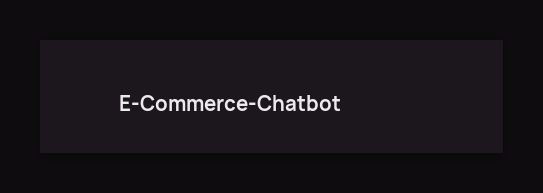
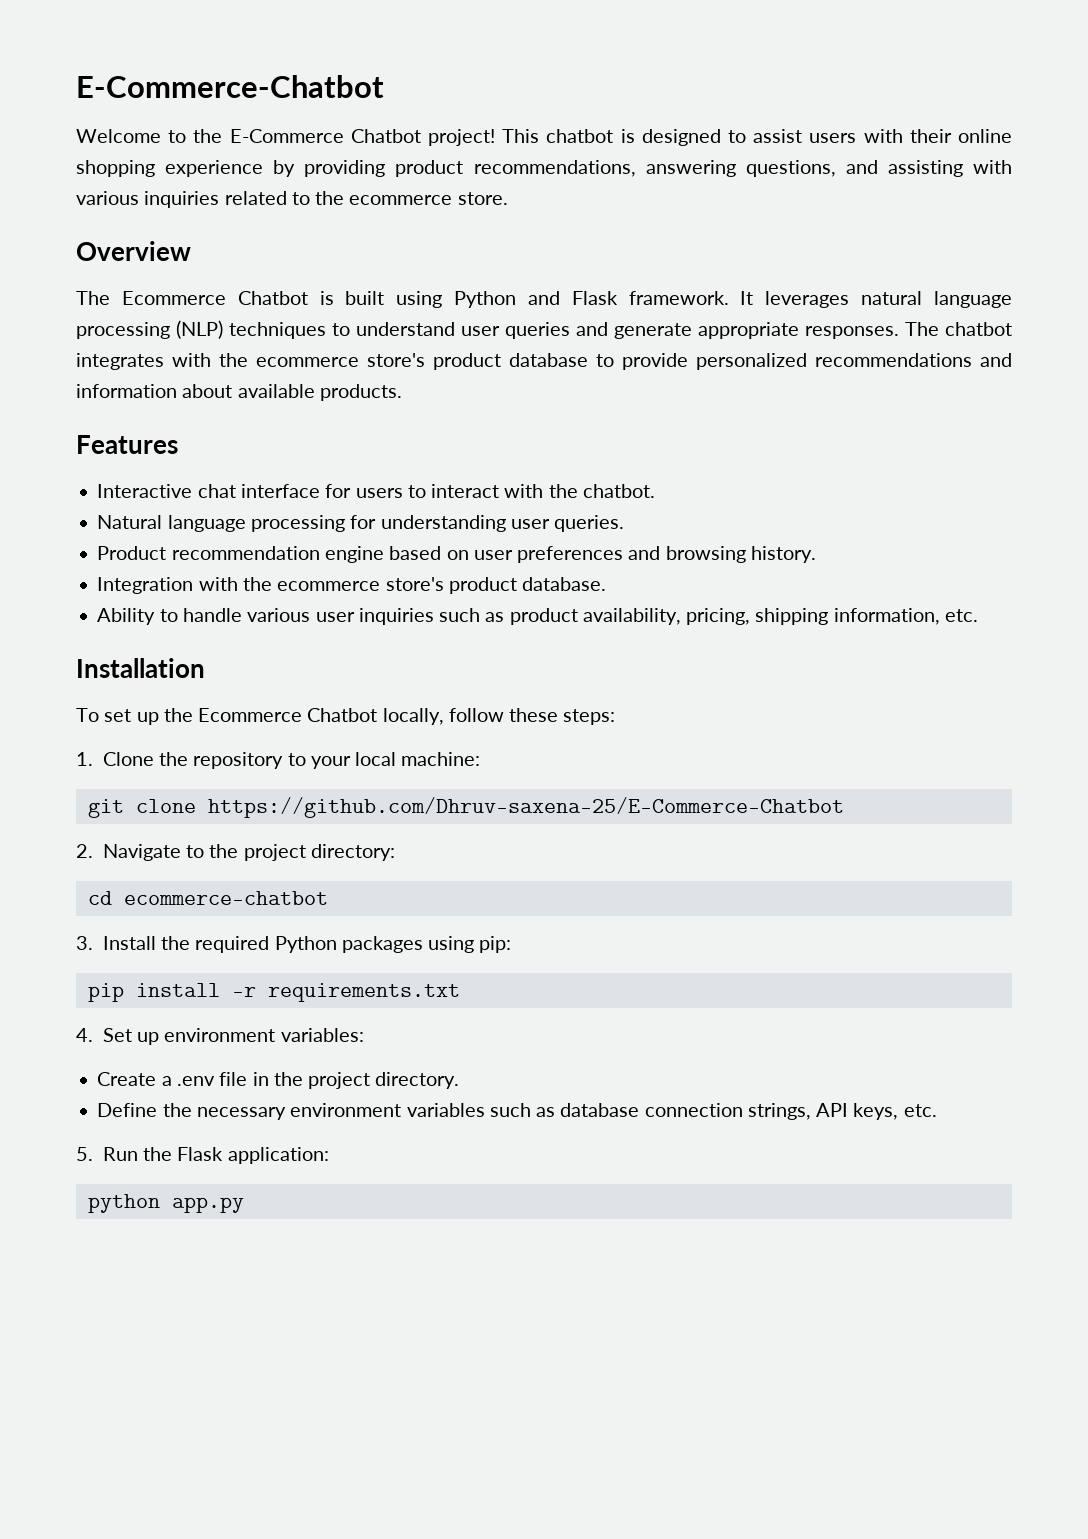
+ Welcome to the E-Commerce Chatbot project! This chatbot is designed to assist users with their online shopping experience by providing product recommendations, answering questions, and assisting with various inquiries related to the ecommerce store.
+ Overview
+ The Ecommerce Chatbot is built using Python and Flask framework. It leverages natural language processing (NLP) techniques to understand user queries and generate appropriate responses. The chatbot integrates with the ecommerce store's product database to provide personalized recommendations and information about available products.
+ Features
+ Interactive chat interface for users to interact with the chatbot.
+ Natural language processing for understanding user queries.
+ Product recommendation engine based on user preferences and browsing history.
+ Integration with the ecommerce store's product database.
+ Ability to handle various user inquiries such as product availability, pricing, shipping information, etc.
+ Installation
+ To set up the Ecommerce Chatbot locally, follow these steps:
+ 1. Clone the repository to your local machine:
+ git clone https://github.com/Dhruv-saxena-25/E-Commerce-Chatbot
+ 2. Navigate to the project directory:
+ cd ecommerce-chatbot
+ 3. Install the required Python packages using pip:
+ pip install -r requirements.txt
+ 4. Set up environment variables:
+ Create a .env file in the project directory.
+ Define the necessary environment variables such as database connection strings, API keys, etc.
+ 5. Run the Flask application:
+ python app.py

